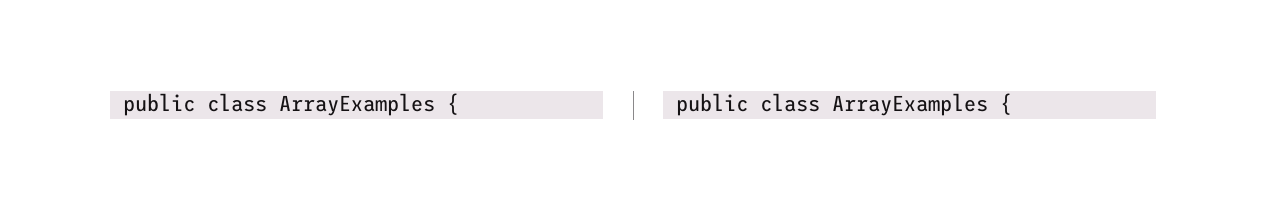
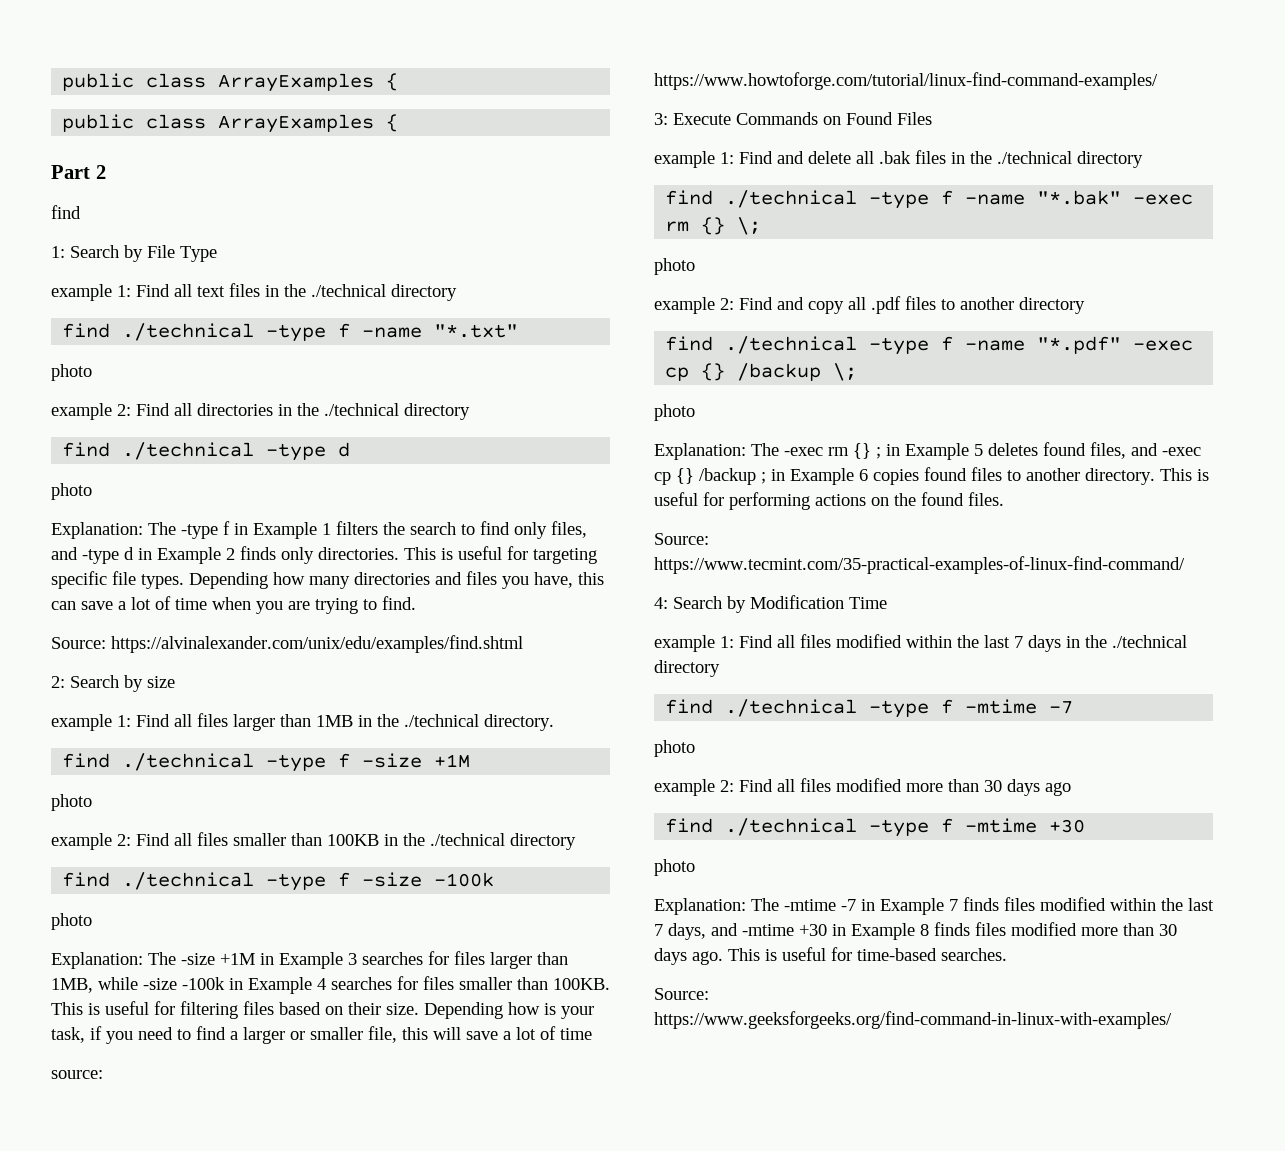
+ Part 2
+ find
+ 1: Search by File Type
+ example 1: Find all text files in the ./technical directory
+ find ./technical -type f -name "*.txt"
+ photo
+ example 2: Find all directories in the ./technical directory
+ find ./technical -type d
+ photo
+ Explanation: The -type f in Example 1 filters the search to find only files, and -type d in Example 2 finds only directories. This is useful for targeting specific file types. Depending how many directories and files you have, this can save a lot of time when you are trying to find.
+ Source: https://alvinalexander.com/unix/edu/examples/find.shtml
+ 2: Search by size
+ example 1: Find all files larger than 1MB in the ./technical directory.
+ find ./technical -type f -size +1M
+ photo
+ example 2: Find all files smaller than 100KB in the ./technical directory
+ find ./technical -type f -size -100k
+ photo
+ Explanation: The -size +1M in Example 3 searches for files larger than 1MB, while -size -100k in Example 4 searches for files smaller than 100KB. This is useful for filtering files based on their size. Depending how is your task, if you need to find a larger or smaller file, this will save a lot of time
+ source: https://www.howtoforge.com/tutorial/linux-find-command-examples/
+ 3: Execute Commands on Found Files
+ example 1: Find and delete all .bak files in the ./technical directory
+ find ./technical -type f -name "*.bak" -exec rm {} \;
+ photo
+ example 2: Find and copy all .pdf files to another directory
+ find ./technical -type f -name "*.pdf" -exec cp {} /backup \;
+ photo
+ Explanation: The -exec rm {} ; in Example 5 deletes found files, and -exec cp {} /backup ; in Example 6 copies found files to another directory. This is useful for performing actions on the found files.
+ Source: https://www.tecmint.com/35-practical-examples-of-linux-find-command/
+ 4: Search by Modification Time
+ example 1: Find all files modified within the last 7 days in the ./technical directory
+ find ./technical -type f -mtime -7
+ photo
+ example 2: Find all files modified more than 30 days ago
+ find ./technical -type f -mtime +30
+ photo
+ Explanation: The -mtime -7 in Example 7 finds files modified within the last 7 days, and -mtime +30 in Example 8 finds files modified more than 30 days ago. This is useful for time-based searches.
+ Source: https://www.geeksforgeeks.org/find-command-in-linux-with-examples/

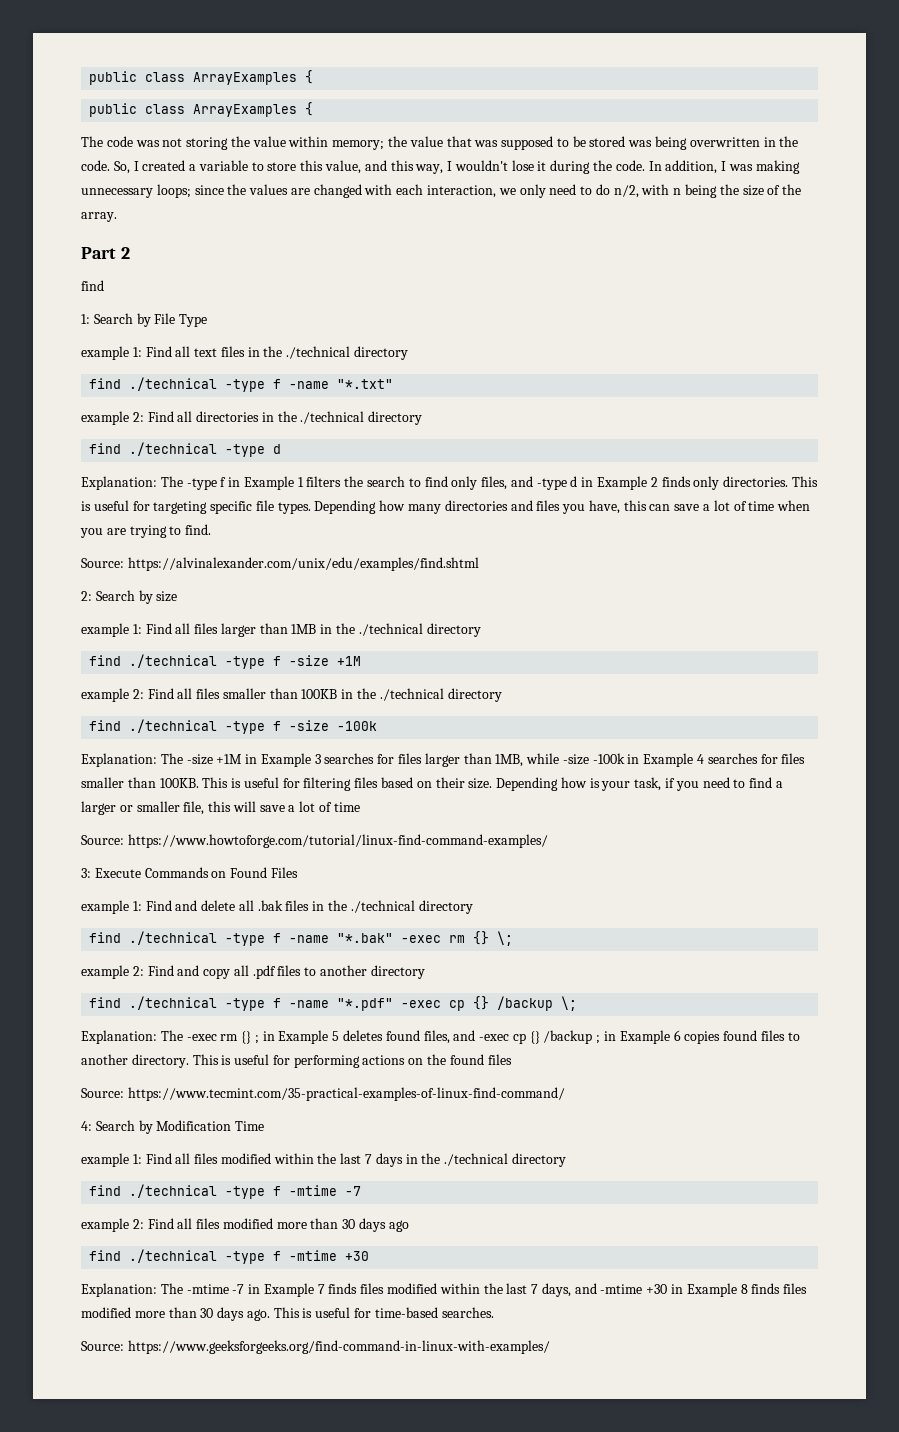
+ The code was not storing the value within memory; the value that was supposed to be stored was being overwritten in the code. So, I created a variable to store this value, and this way, I wouldn't lose it during the code. In addition, I was making unnecessary loops; since the values are changed with each interaction, we only need to do n/2, with n being the size of the array.
  find ./technical -type f -name "*.txt"
- photo
  find ./technical -type d
- photo
- example 1: Find all files larger than 1MB in the ./technical directory.
+ example 1: Find all files larger than 1MB in the ./technical directory
  find ./technical -type f -size +1M
- photo
  find ./technical -type f -size -100k
- photo
- source: https://www.howtoforge.com/tutorial/linux-find-command-examples/
+ Source: https://www.howtoforge.com/tutorial/linux-find-command-examples/
  find ./technical -type f -name "*.bak" -exec rm {} \;
- photo
  find ./technical -type f -name "*.pdf" -exec cp {} /backup \;
- photo
- This is useful for performing actions on the found files.
+ This is useful for performing actions on the found files
  find ./technical -type f -mtime -7
- photo
  find ./technical -type f -mtime +30
- photo

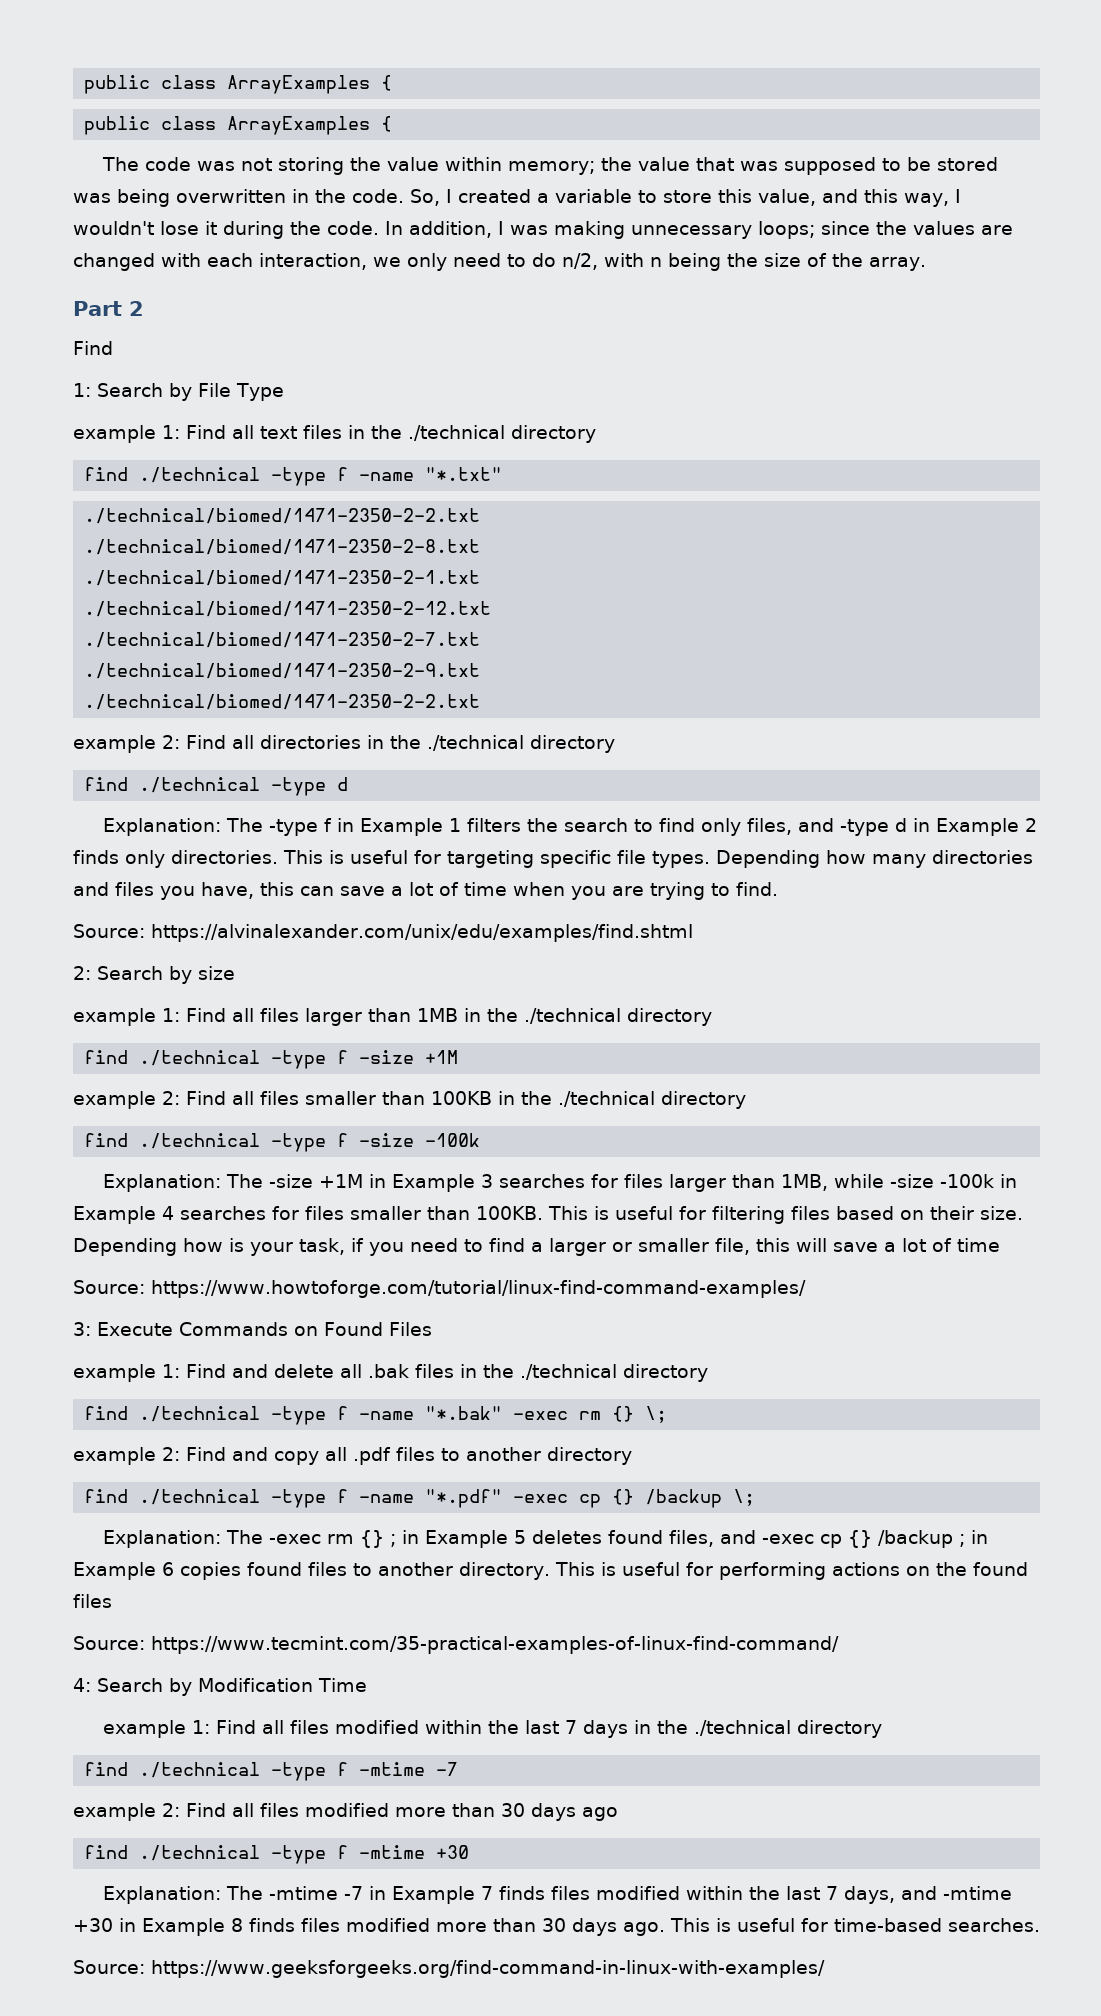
  Part 2
- find
+ Find
  find ./technical -type f -name "*.txt"
+ ./technical/biomed/1471-2350-2-2.txt
+ ./technical/biomed/1471-2350-2-8.txt
+ ./technical/biomed/1471-2350-2-1.txt
+ ./technical/biomed/1471-2350-2-12.txt
+ ./technical/biomed/1471-2350-2-7.txt
+ ./technical/biomed/1471-2350-2-9.txt
+ ./technical/biomed/1471-2350-2-2.txt

